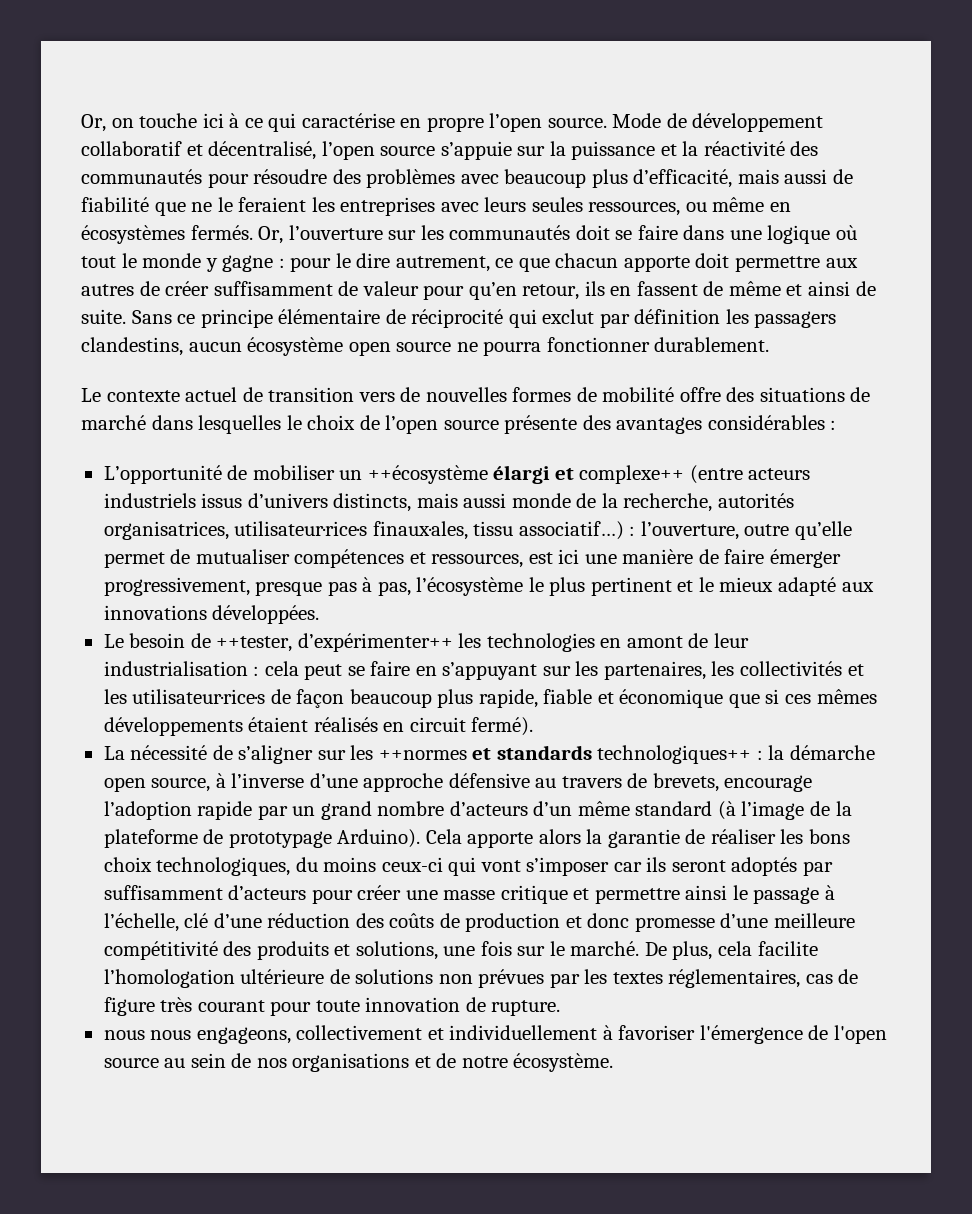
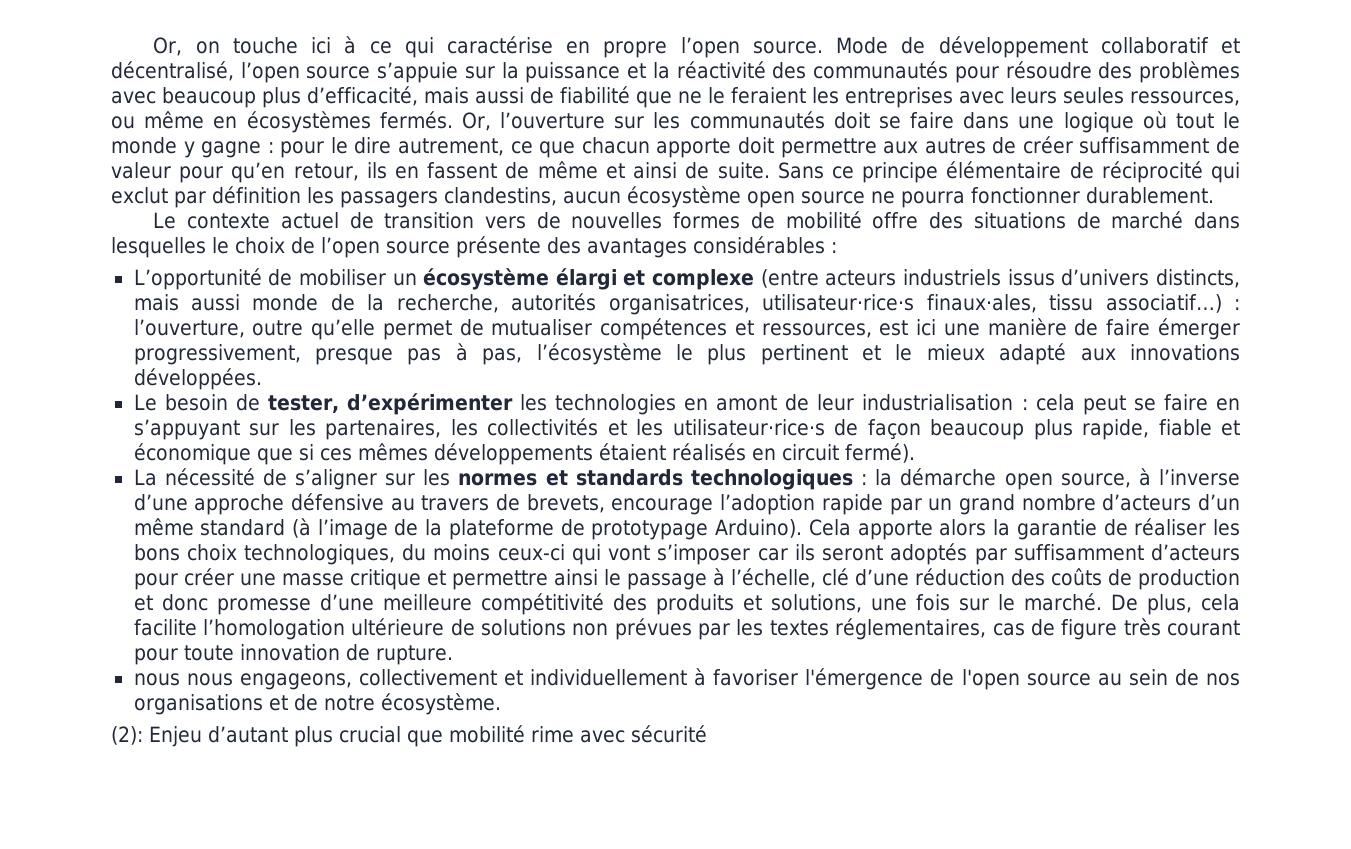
- L’opportunité de mobiliser un ++écosystème élargi et complexe++ (entre acteurs industriels issus d’univers distincts, mais aussi monde de la recherche, autorités organisatrices, utilisateur·rice·s finaux·ales, tissu associatif…) : l’ouverture, outre qu’elle permet de mutualiser compétences et ressources, est ici une manière de faire émerger progressivement, presque pas à pas, l’écosystème le plus pertinent et le mieux adapté aux innovations développées.
+ L’opportunité de mobiliser un écosystème élargi et complexe (entre acteurs industriels issus d’univers distincts, mais aussi monde de la recherche, autorités organisatrices, utilisateur·rice·s finaux·ales, tissu associatif…) : l’ouverture, outre qu’elle permet de mutualiser compétences et ressources, est ici une manière de faire émerger progressivement, presque pas à pas, l’écosystème le plus pertinent et le mieux adapté aux innovations développées.
- Le besoin de ++tester, d’expérimenter++ les technologies en amont de leur industrialisation : cela peut se faire en s’appuyant sur les partenaires, les collectivités et les utilisateur·rice·s de façon beaucoup plus rapide, fiable et économique que si ces mêmes développements étaient réalisés en circuit fermé).
+ Le besoin de tester, d’expérimenter les technologies en amont de leur industrialisation : cela peut se faire en s’appuyant sur les partenaires, les collectivités et les utilisateur·rice·s de façon beaucoup plus rapide, fiable et économique que si ces mêmes développements étaient réalisés en circuit fermé).
- La nécessité de s’aligner sur les ++normes et standards technologiques++ : la démarche open source, à l’inverse d’une approche défensive au travers de brevets, encourage l’adoption rapide par un grand nombre d’acteurs d’un même standard (à l’image de la plateforme de prototypage Arduino).
+ La nécessité de s’aligner sur les normes et standards technologiques : la démarche open source, à l’inverse d’une approche défensive au travers de brevets, encourage l’adoption rapide par un grand nombre d’acteurs d’un même standard (à l’image de la plateforme de prototypage Arduino).
+ (2): Enjeu d’autant plus crucial que mobilité rime avec sécurité

